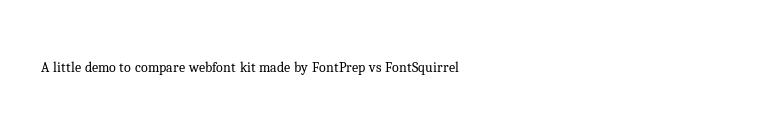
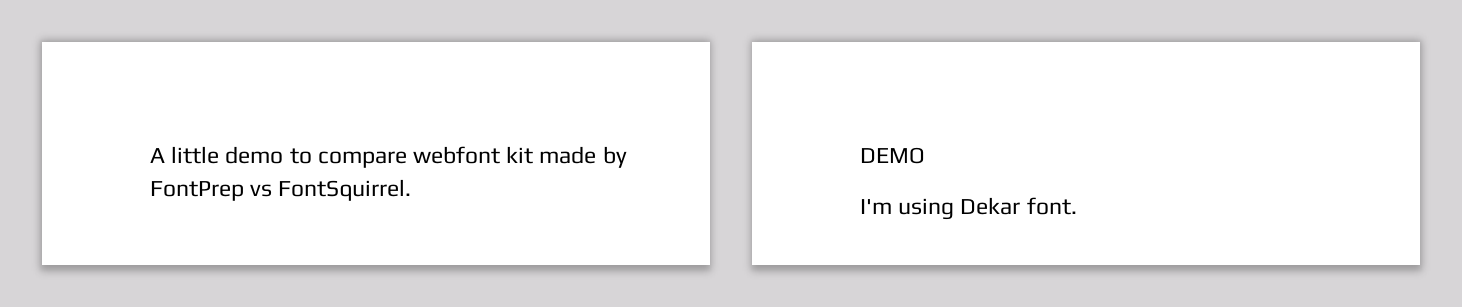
- A little demo to compare webfont kit made by FontPrep vs FontSquirrel
+ A little demo to compare webfont kit made by FontPrep vs FontSquirrel.
+ DEMO
+ I'm using Dekar font.

